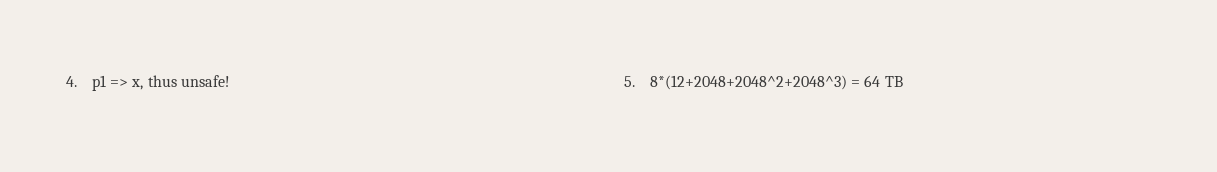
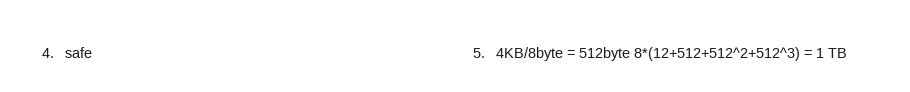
- 4. p1 => x, thus unsafe!
- 5. 8*(12+2048+2048^2+2048^3) = 64 TB
+ 4. safe
+ 5. 4KB/8byte = 512byte 8*(12+512+512^2+512^3) = 1 TB

